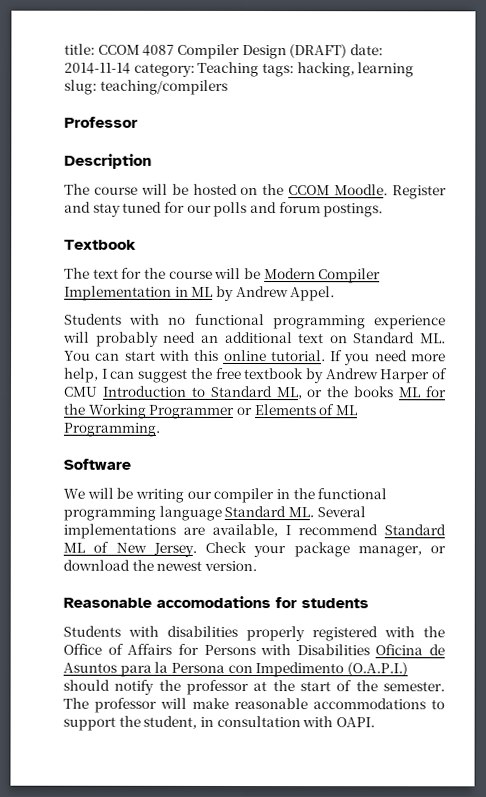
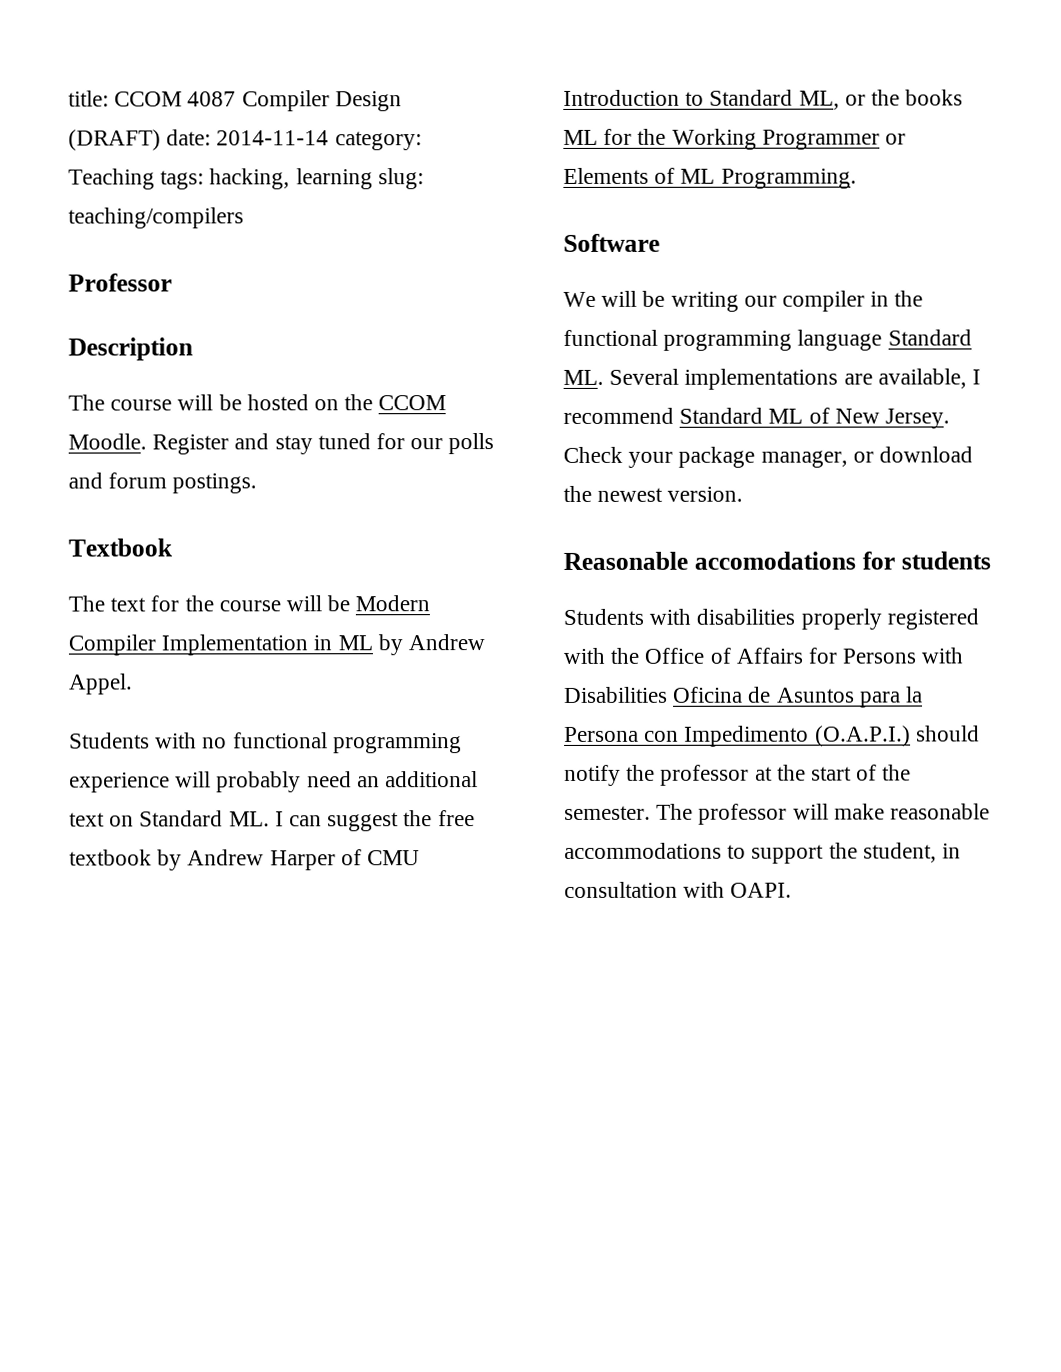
- Students with no functional programming experience will probably need an additional text on Standard ML. You can start with this online tutorial. If you need more help, I can suggest the free textbook by Andrew Harper of CMU Introduction to Standard ML, or the books ML for the Working Programmer or Elements of ML Programming.
+ Students with no functional programming experience will probably need an additional text on Standard ML. I can suggest the free textbook by Andrew Harper of CMU Introduction to Standard ML, or the books ML for the Working Programmer or Elements of ML Programming.

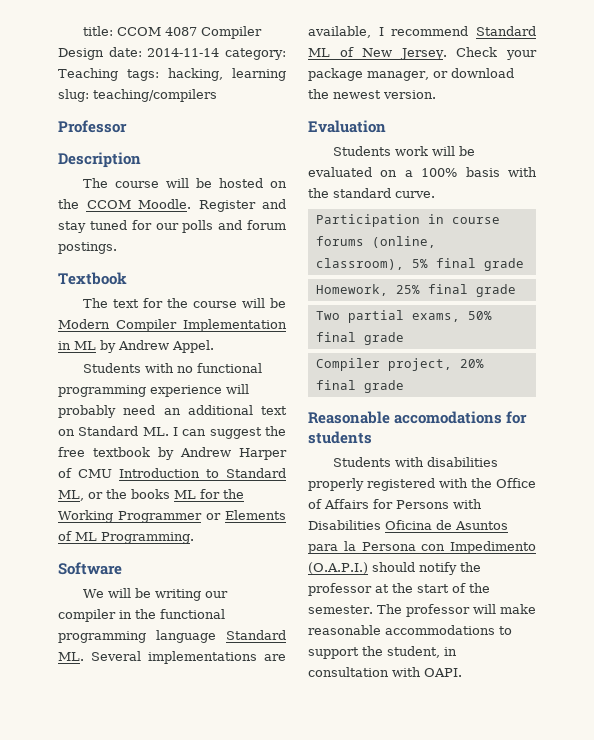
- title: CCOM 4087 Compiler Design (DRAFT) date: 2014-11-14 category: Teaching tags: hacking, learning slug: teaching/compilers
+ title: CCOM 4087 Compiler Design date: 2014-11-14 category: Teaching tags: hacking, learning slug: teaching/compilers
+ Evaluation
+ Students work will be evaluated on a 100% basis with the standard curve.
+ Participation in course forums (online, classroom), 5% final grade
+ Homework, 25% final grade
+ Two partial exams, 50% final grade
+ Compiler project, 20% final grade

